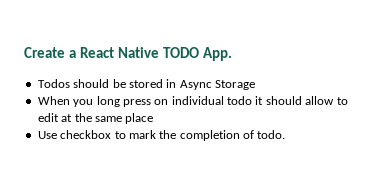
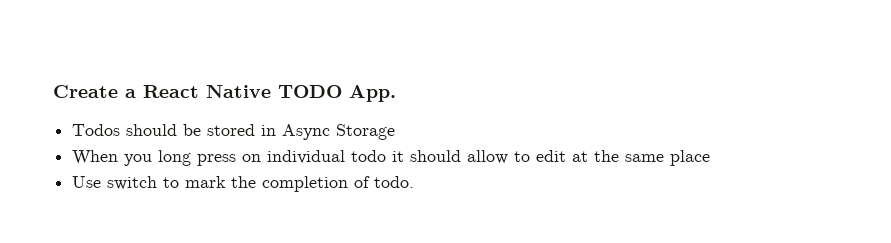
- Use checkbox to mark the completion of todo.
+ Use switch to mark the completion of todo.

